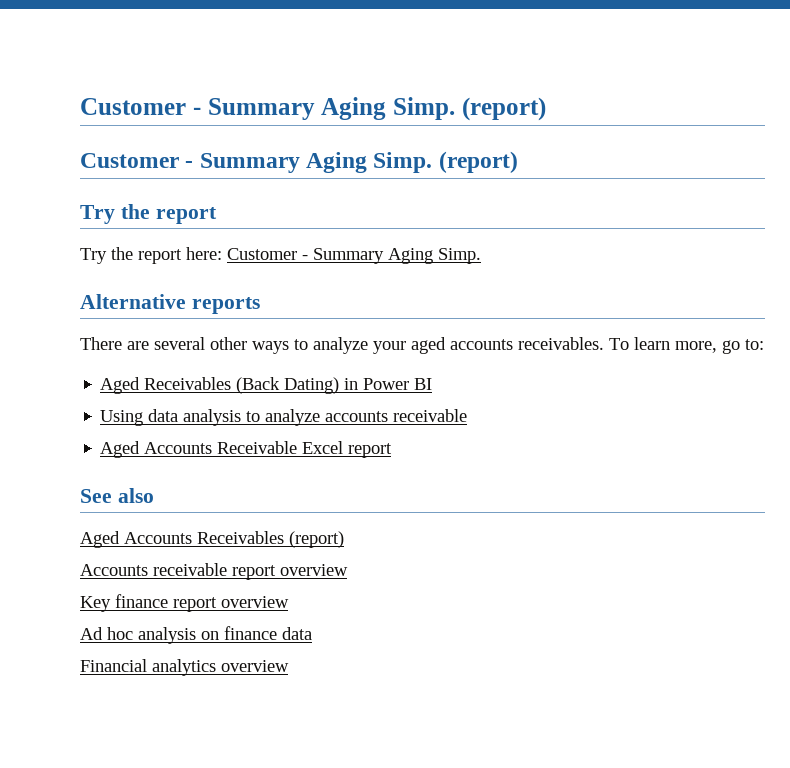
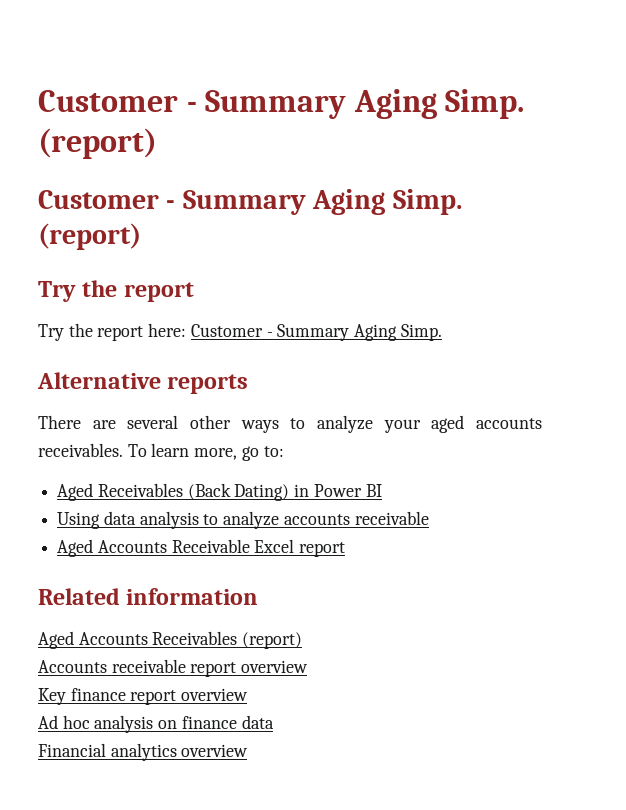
- See also
+ Related information

